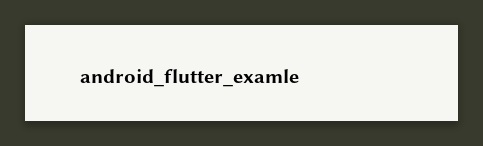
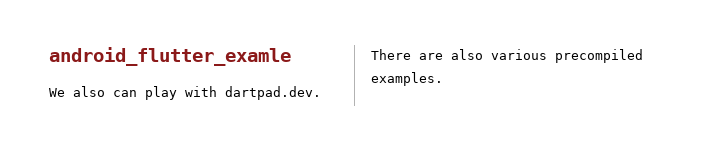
+ We also can play with dartpad.dev. There are also various precompiled examples.

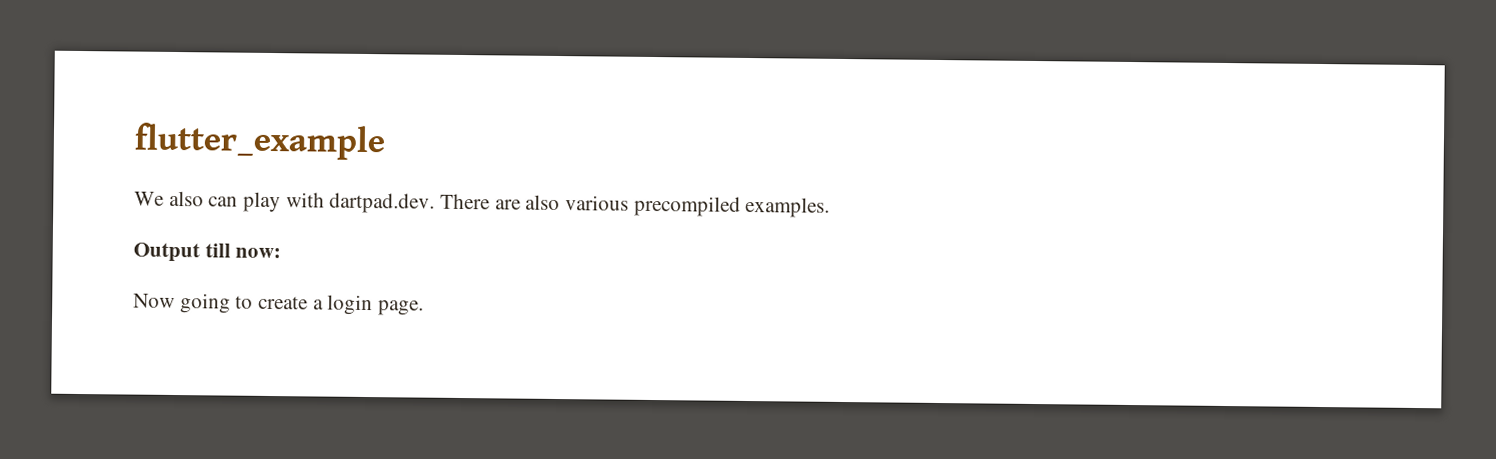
- android_flutter_examle
+ flutter_example
+ Output till now:
+ Now going to create a login page.

